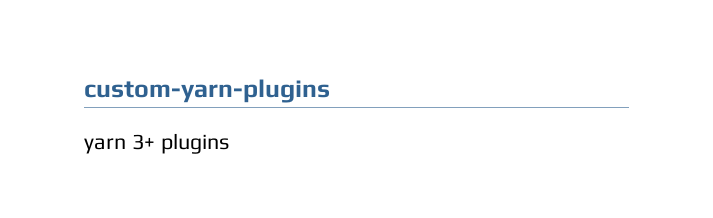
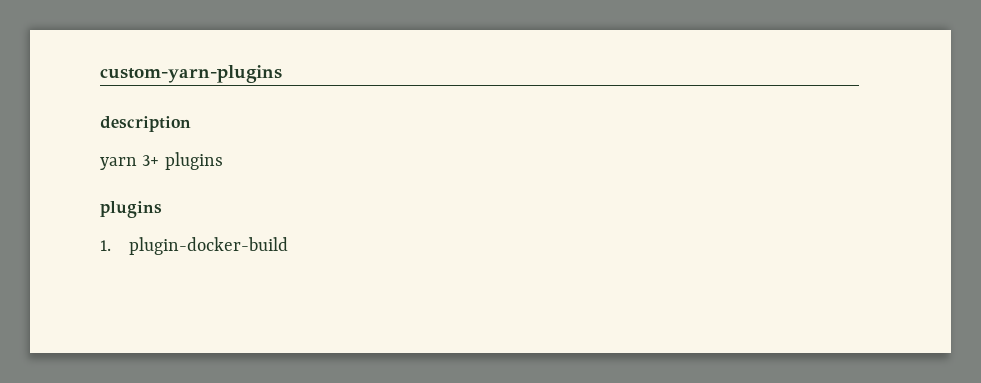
+ description
  yarn 3+ plugins
+ plugins
+ 1. plugin-docker-build

